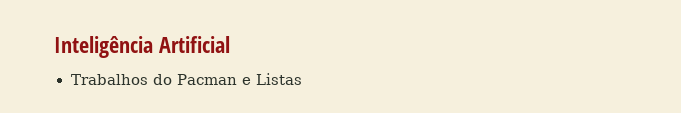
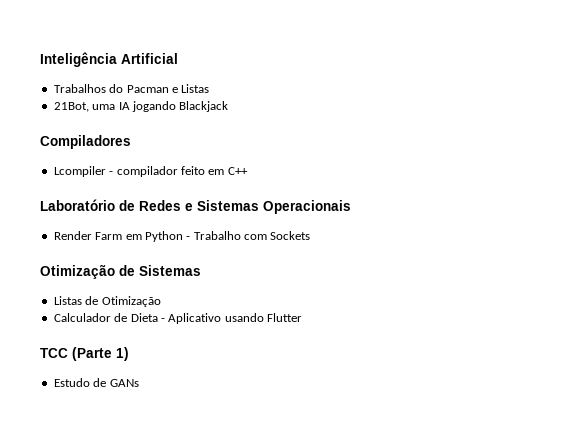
+ 21Bot, uma IA jogando Blackjack
+ Compiladores
+ Lcompiler - compilador feito em C++
+ Laboratório de Redes e Sistemas Operacionais
+ Render Farm em Python - Trabalho com Sockets
+ Otimização de Sistemas
+ Listas de Otimização
+ Calculador de Dieta - Aplicativo usando Flutter
+ TCC (Parte 1)
+ Estudo de GANs

